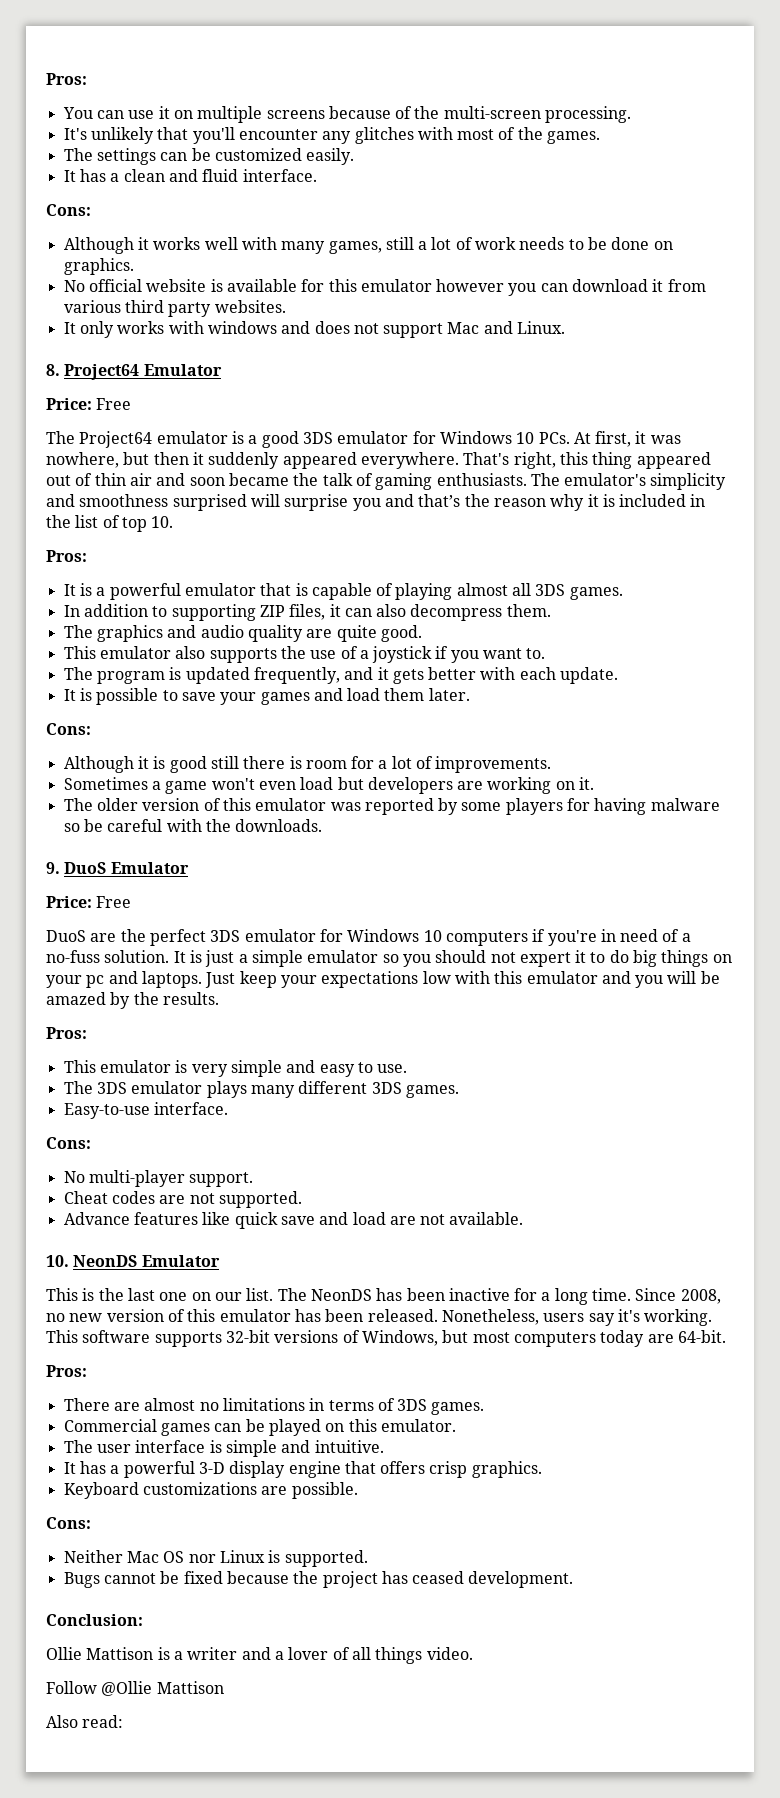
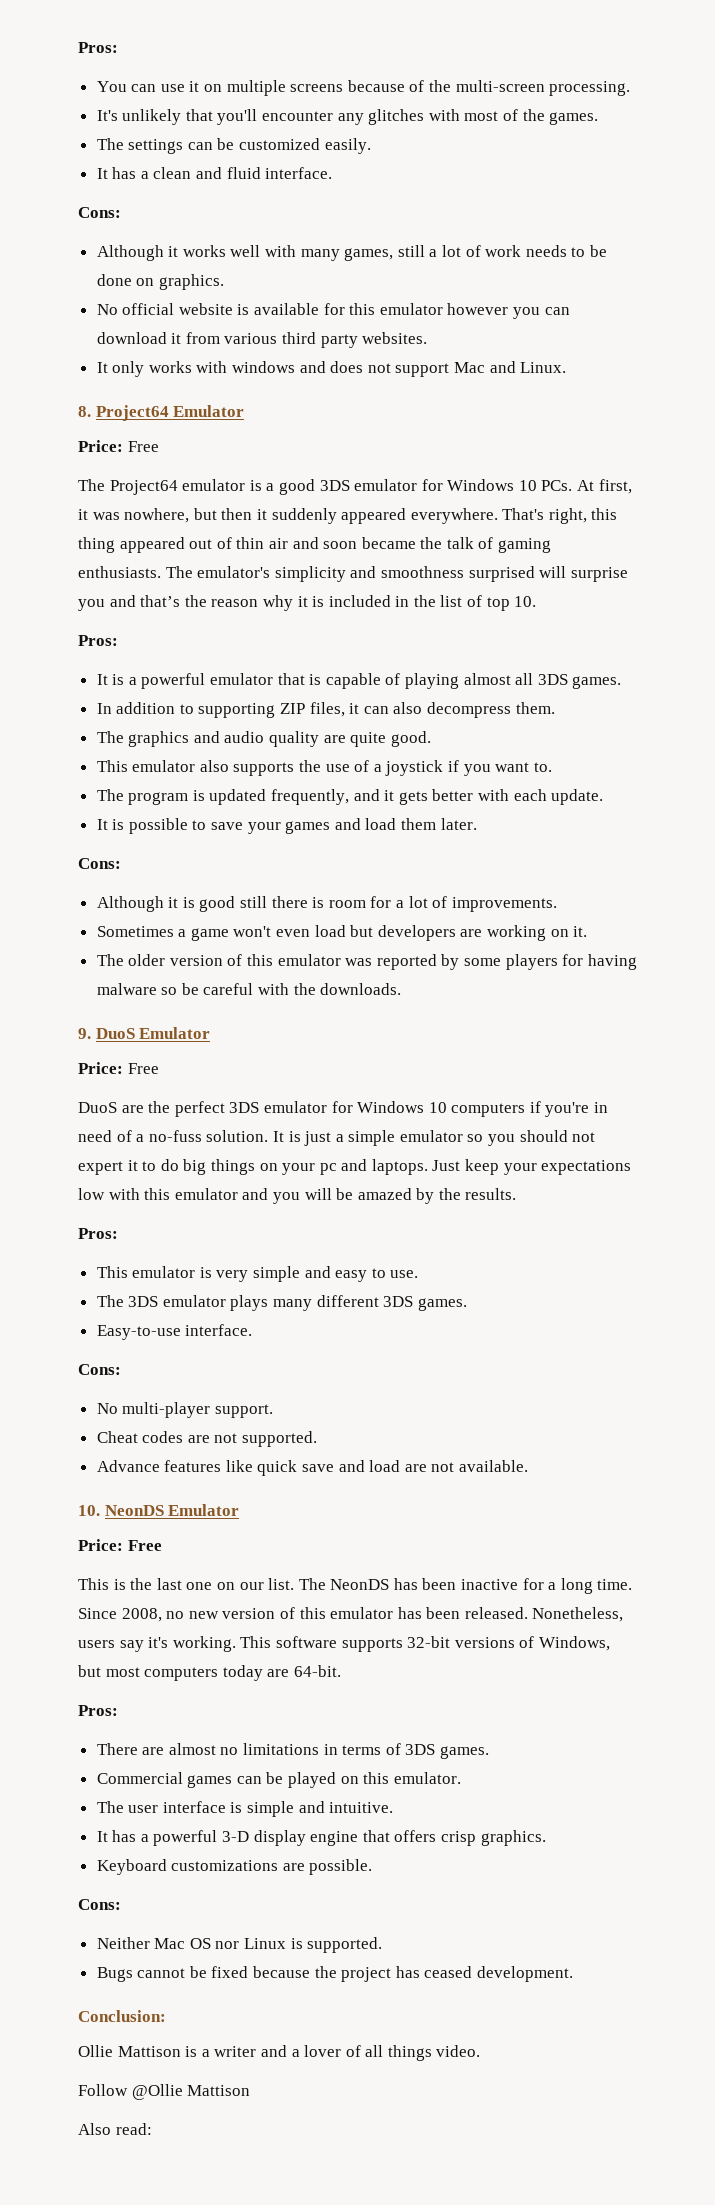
  10. NeonDS Emulator
+ Price: Free

